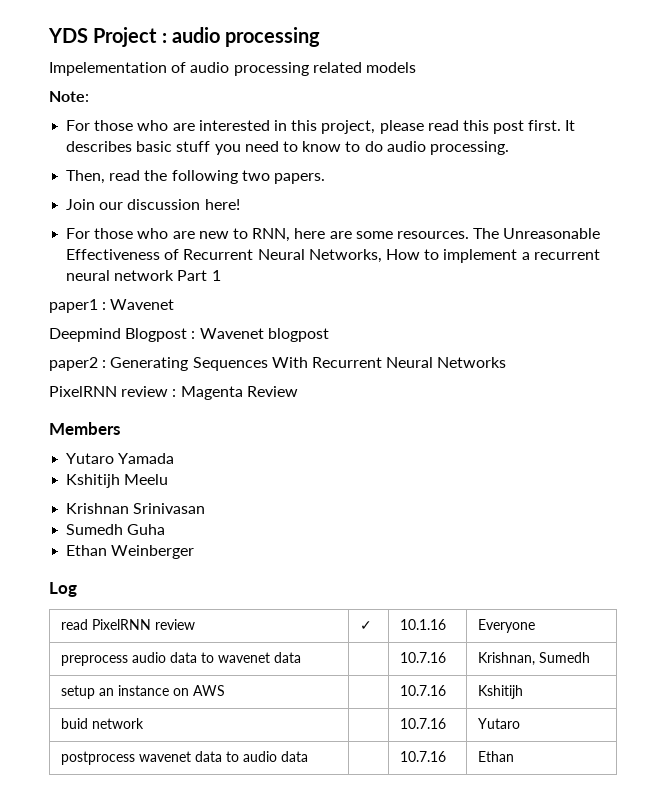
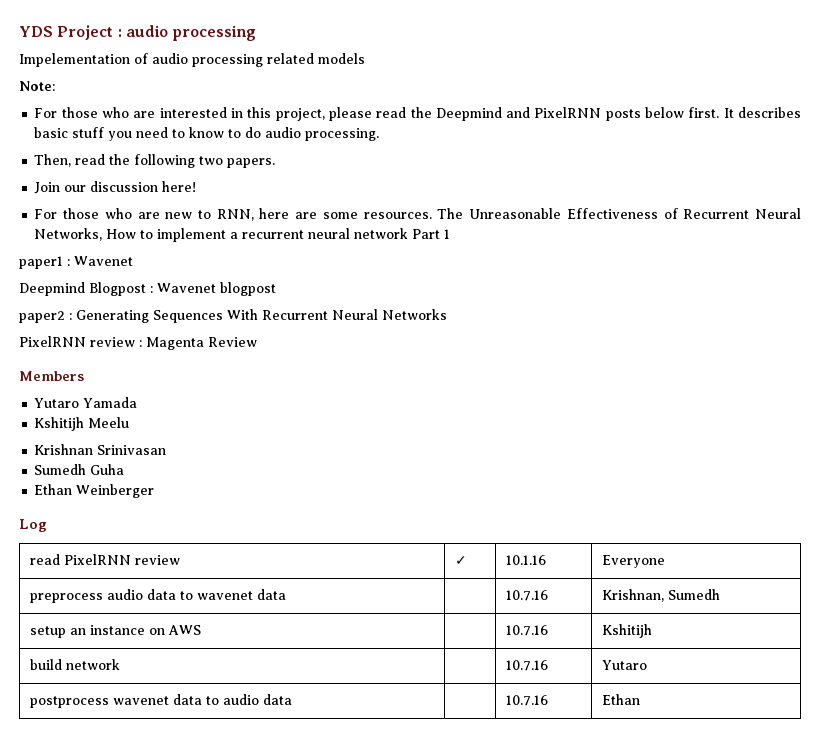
- For those who are interested in this project, please read this post first.
+ For those who are interested in this project, please read the Deepmind and PixelRNN posts below first.
- buid network | | 10.7.16 | Yutaro
+ build network | | 10.7.16 | Yutaro

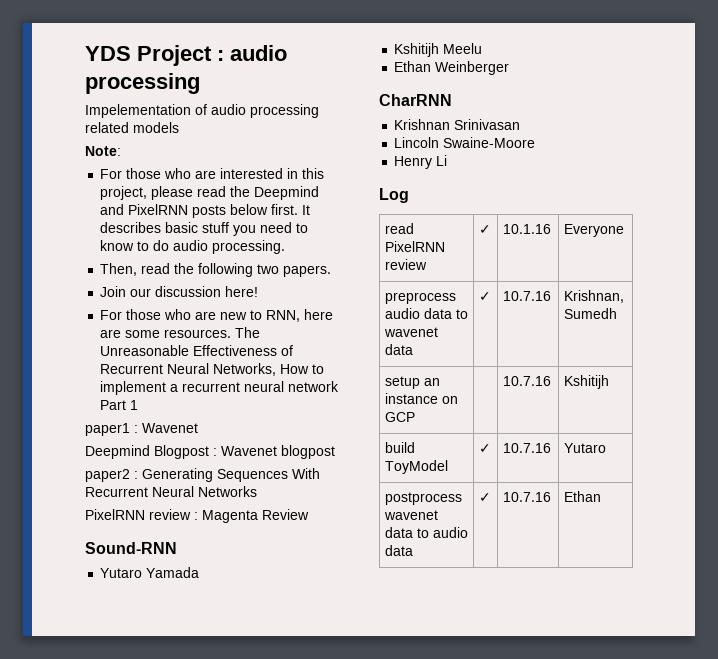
- Members
+ Sound-RNN
+ Ethan Weinberger
+ CharRNN
- Sumedh Guha
- Ethan Weinberger
+ Lincoln Swaine-Moore
+ Henry Li
- preprocess audio data to wavenet data | | 10.7.16 | Krishnan, Sumedh
+ preprocess audio data to wavenet data | ✓ | 10.7.16 | Krishnan, Sumedh
- setup an instance on AWS | | 10.7.16 | Kshitijh
+ setup an instance on GCP | | 10.7.16 | Kshitijh
- build network | | 10.7.16 | Yutaro
+ build ToyModel | ✓ | 10.7.16 | Yutaro
- postprocess wavenet data to audio data | | 10.7.16 | Ethan
+ postprocess wavenet data to audio data | ✓ | 10.7.16 | Ethan

